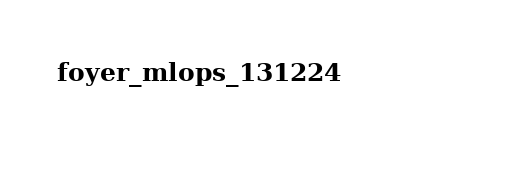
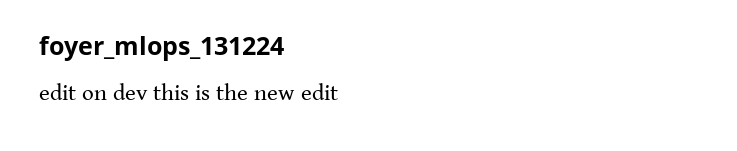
+ edit on dev this is the new edit

